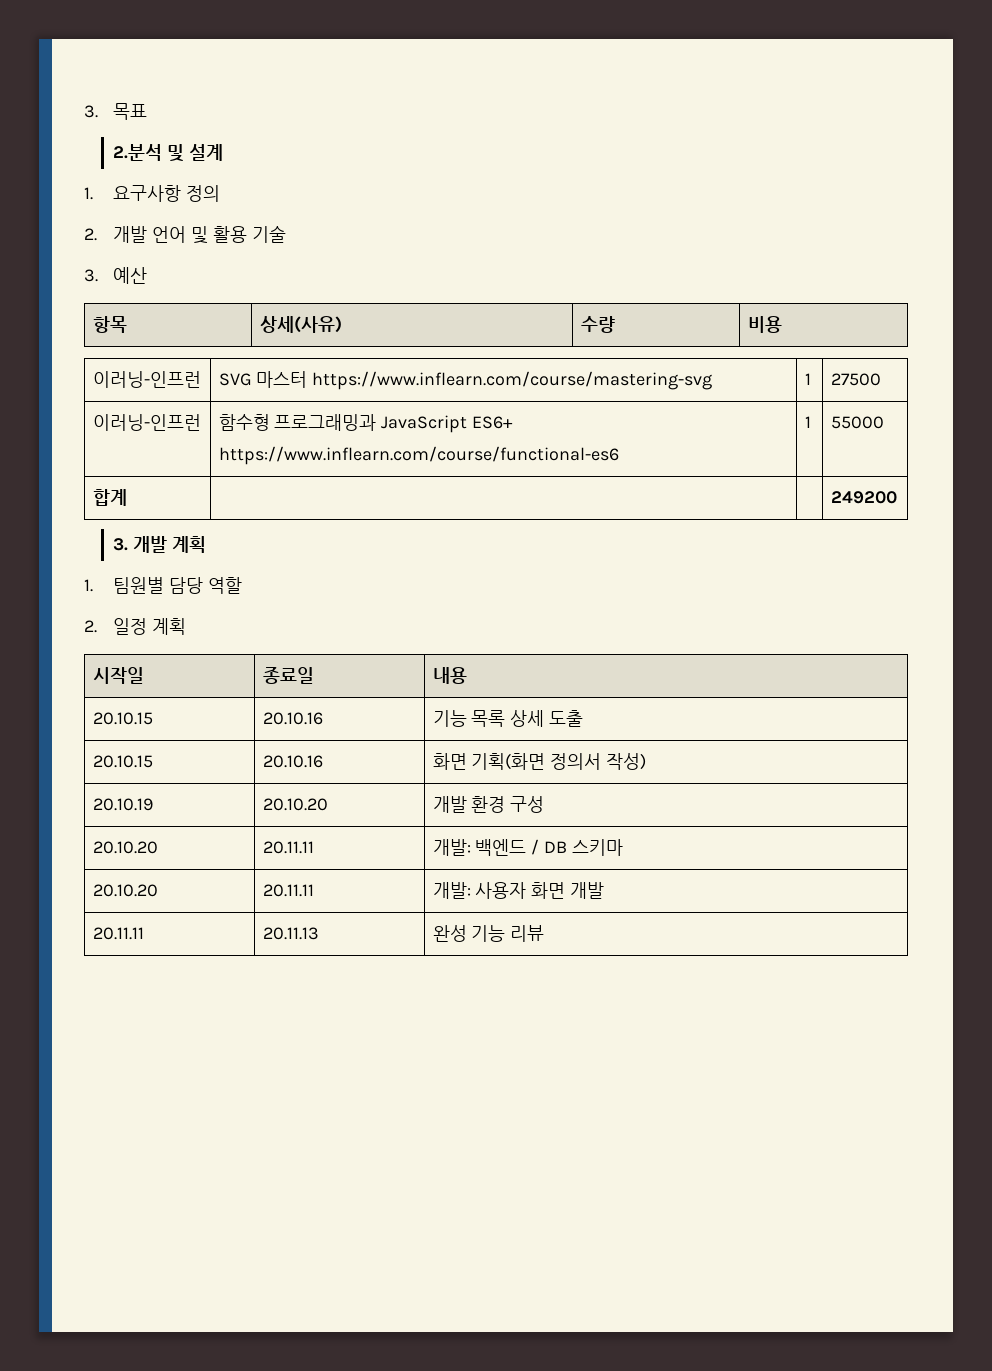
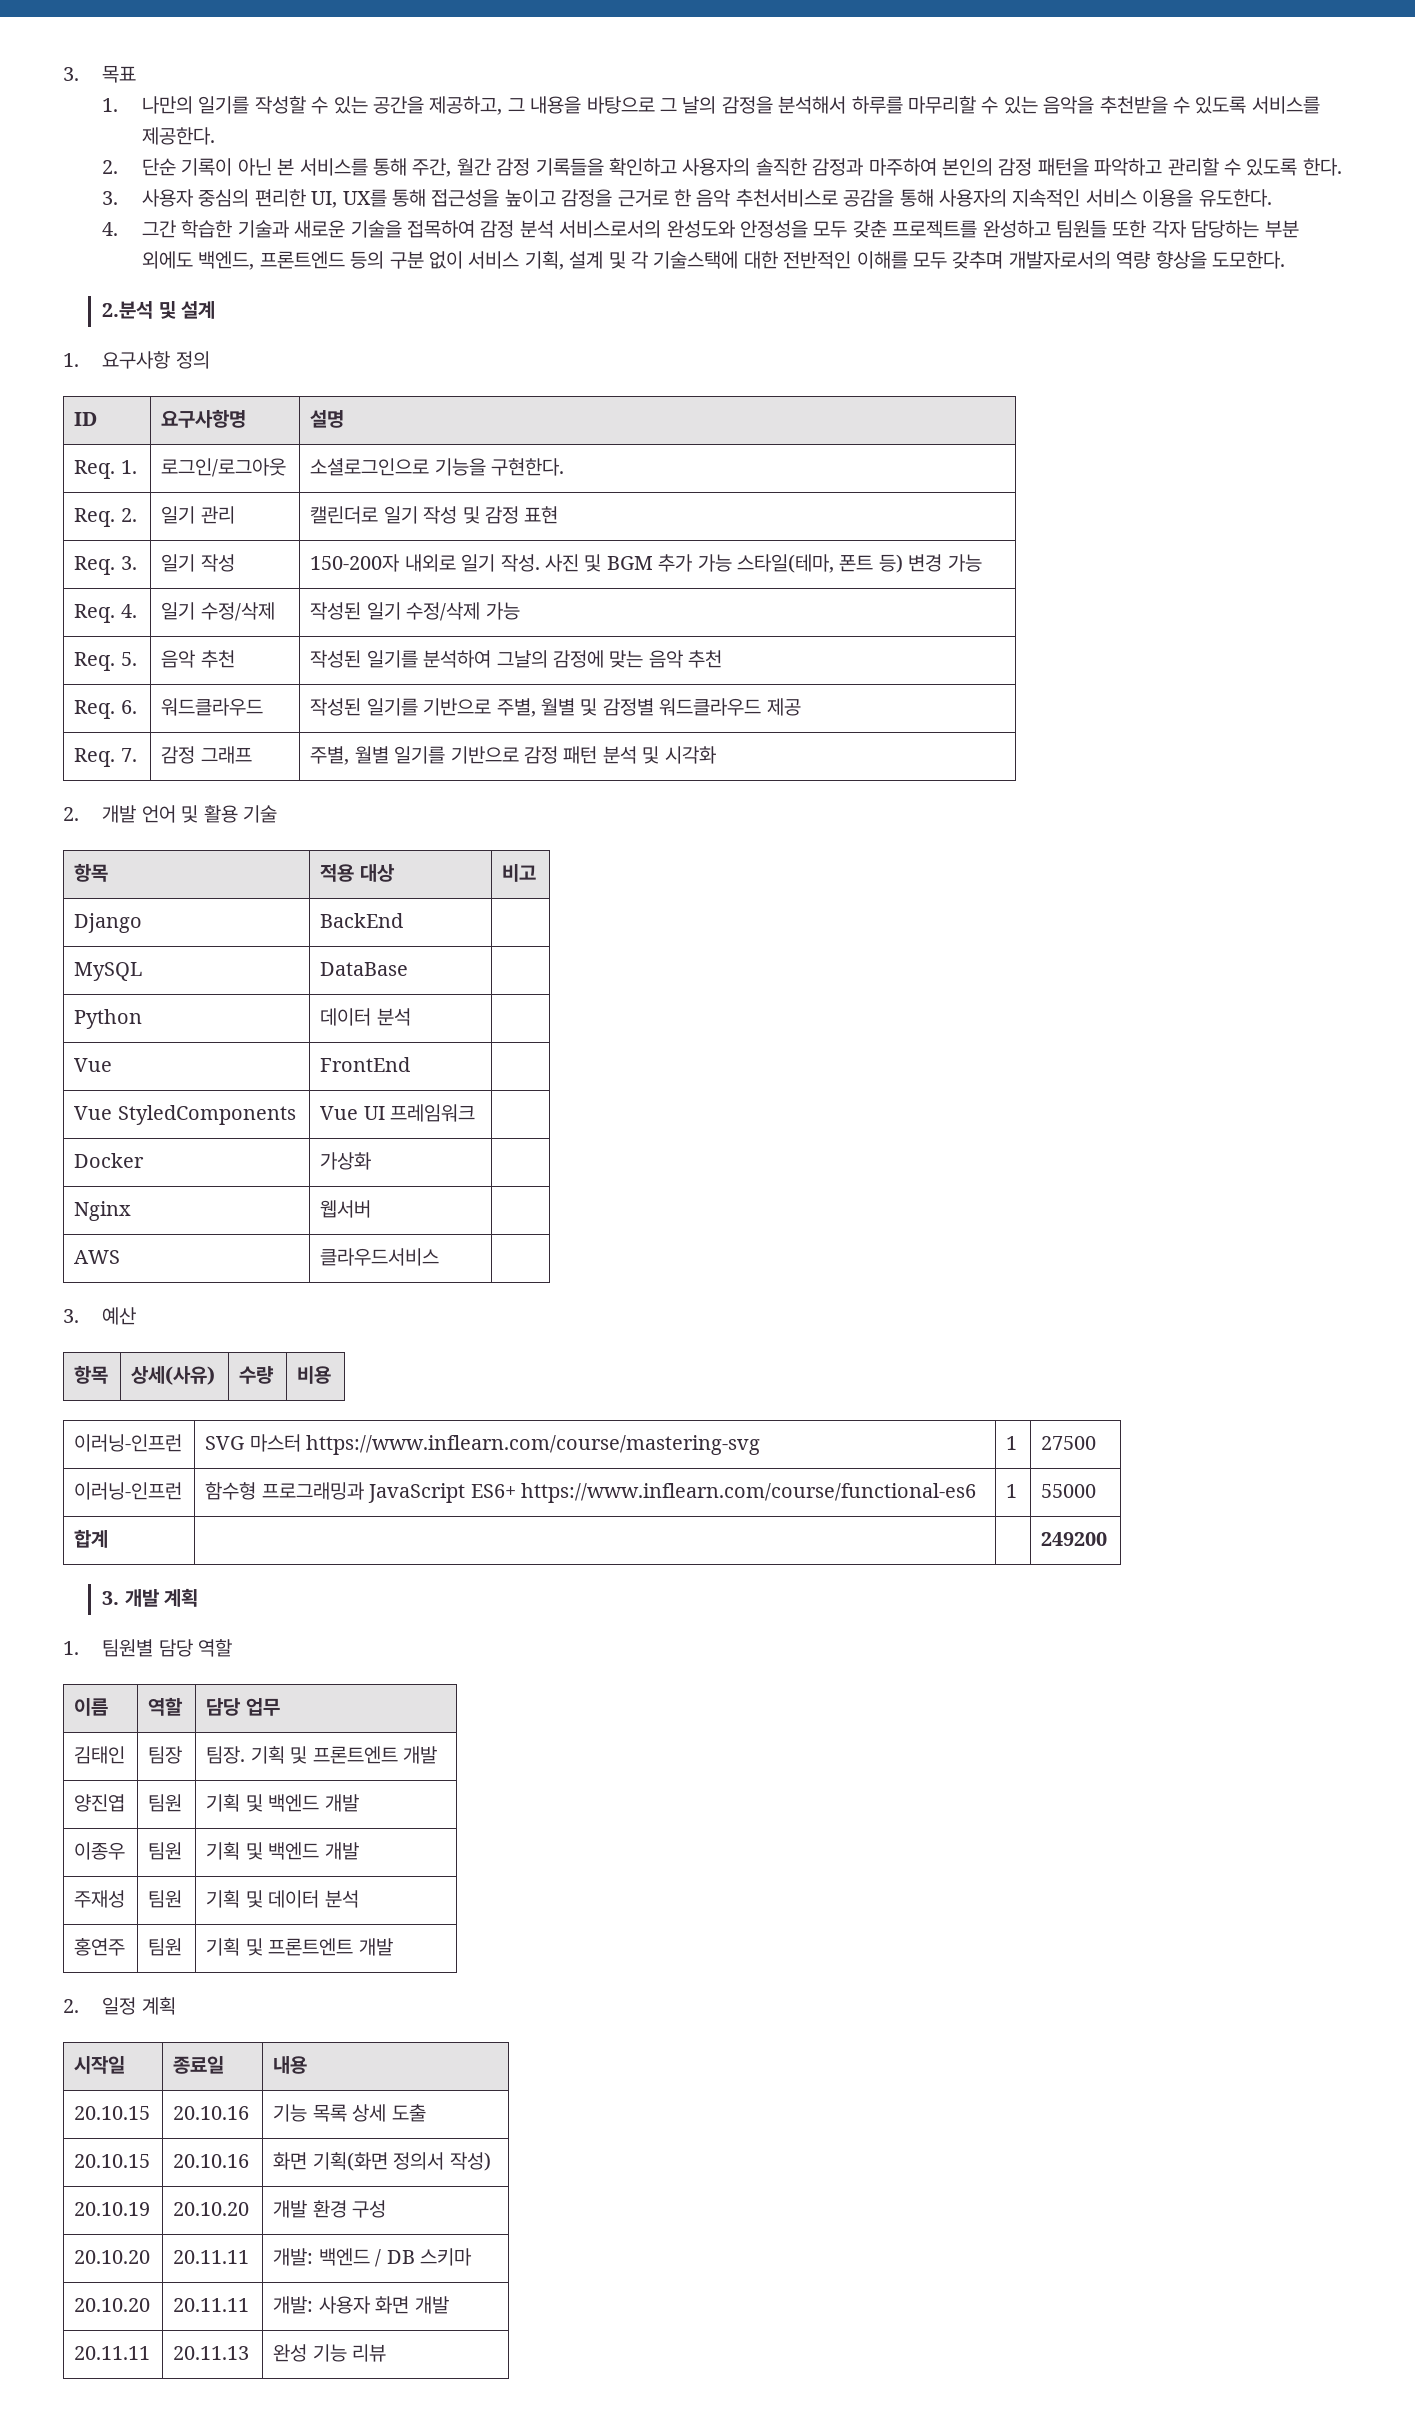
+ 1. 나만의 일기를 작성할 수 있는 공간을 제공하고, 그 내용을 바탕으로 그 날의 감정을 분석해서 하루를 마무리할 수 있는 음악을 추천받을 수 있도록 서비스를 제공한다.
+ 2. 단순 기록이 아닌 본 서비스를 통해 주간, 월간 감정 기록들을 확인하고 사용자의 솔직한 감정과 마주하여 본인의 감정 패턴을 파악하고 관리할 수 있도록 한다.
+ 3. 사용자 중심의 편리한 UI, UX를 통해 접근성을 높이고 감정을 근거로 한 음악 추천서비스로 공감을 통해 사용자의 지속적인 서비스 이용을 유도한다.
+ 4. 그간 학습한 기술과 새로운 기술을 접목하여 감정 분석 서비스로서의 완성도와 안정성을 모두 갖춘 프로젝트를 완성하고 팀원들 또한 각자 담당하는 부분 외에도 백엔드, 프론트엔드 등의 구분 없이 서비스 기획, 설계 및 각 기술스택에 대한 전반적인 이해를 모두 갖추며 개발자로서의 역량 향상을 도모한다.
+ ID | 요구사항명 | 설명
+ Req. 1. | 로그인/로그아웃 | 소셜로그인으로 기능을 구현한다.
+ Req. 2. | 일기 관리 | 캘린더로 일기 작성 및 감정 표현
+ Req. 3. | 일기 작성 | 150-200자 내외로 일기 작성. 사진 및 BGM 추가 가능 스타일(테마, 폰트 등) 변경 가능
+ Req. 4. | 일기 수정/삭제 | 작성된 일기 수정/삭제 가능
+ Req. 5. | 음악 추천 | 작성된 일기를 분석하여 그날의 감정에 맞는 음악 추천
+ Req. 6. | 워드클라우드 | 작성된 일기를 기반으로 주별, 월별 및 감정별 워드클라우드 제공
+ Req. 7. | 감정 그래프 | 주별, 월별 일기를 기반으로 감정 패턴 분석 및 시각화
+ 항목 | 적용 대상 | 비고
+ Django | BackEnd |
+ MySQL | DataBase |
+ Python | 데이터 분석 |
+ Vue | FrontEnd |
+ Vue StyledComponents | Vue UI 프레임워크 |
+ Docker | 가상화 |
+ Nginx | 웹서버 |
+ AWS | 클라우드서비스 |
+ 이름 | 역할 | 담당 업무
+ 김태인 | 팀장 | 팀장. 기획 및 프론트엔트 개발
+ 양진엽 | 팀원 | 기획 및 백엔드 개발
+ 이종우 | 팀원 | 기획 및 백엔드 개발
+ 주재성 | 팀원 | 기획 및 데이터 분석
+ 홍연주 | 팀원 | 기획 및 프론트엔트 개발

